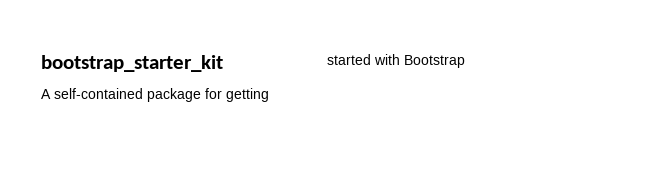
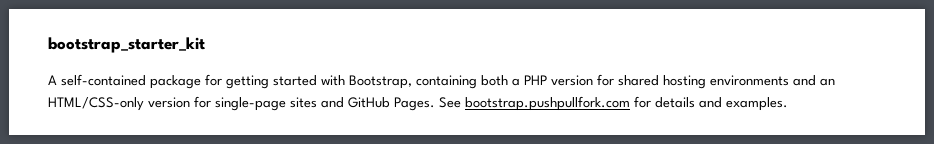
- A self-contained package for getting started with Bootstrap
+ A self-contained package for getting started with Bootstrap, containing both a PHP version for shared hosting environments and an HTML/CSS-only version for single-page sites and GitHub Pages. See bootstrap.pushpullfork.com for details and examples.

